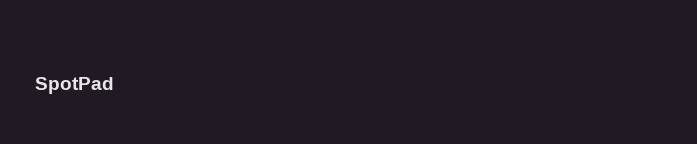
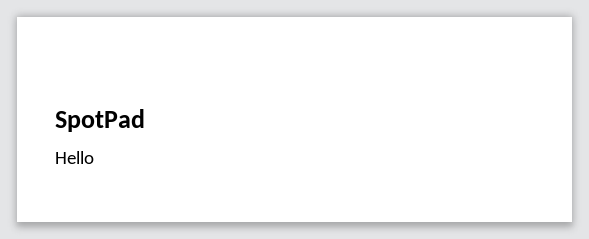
+ Hello

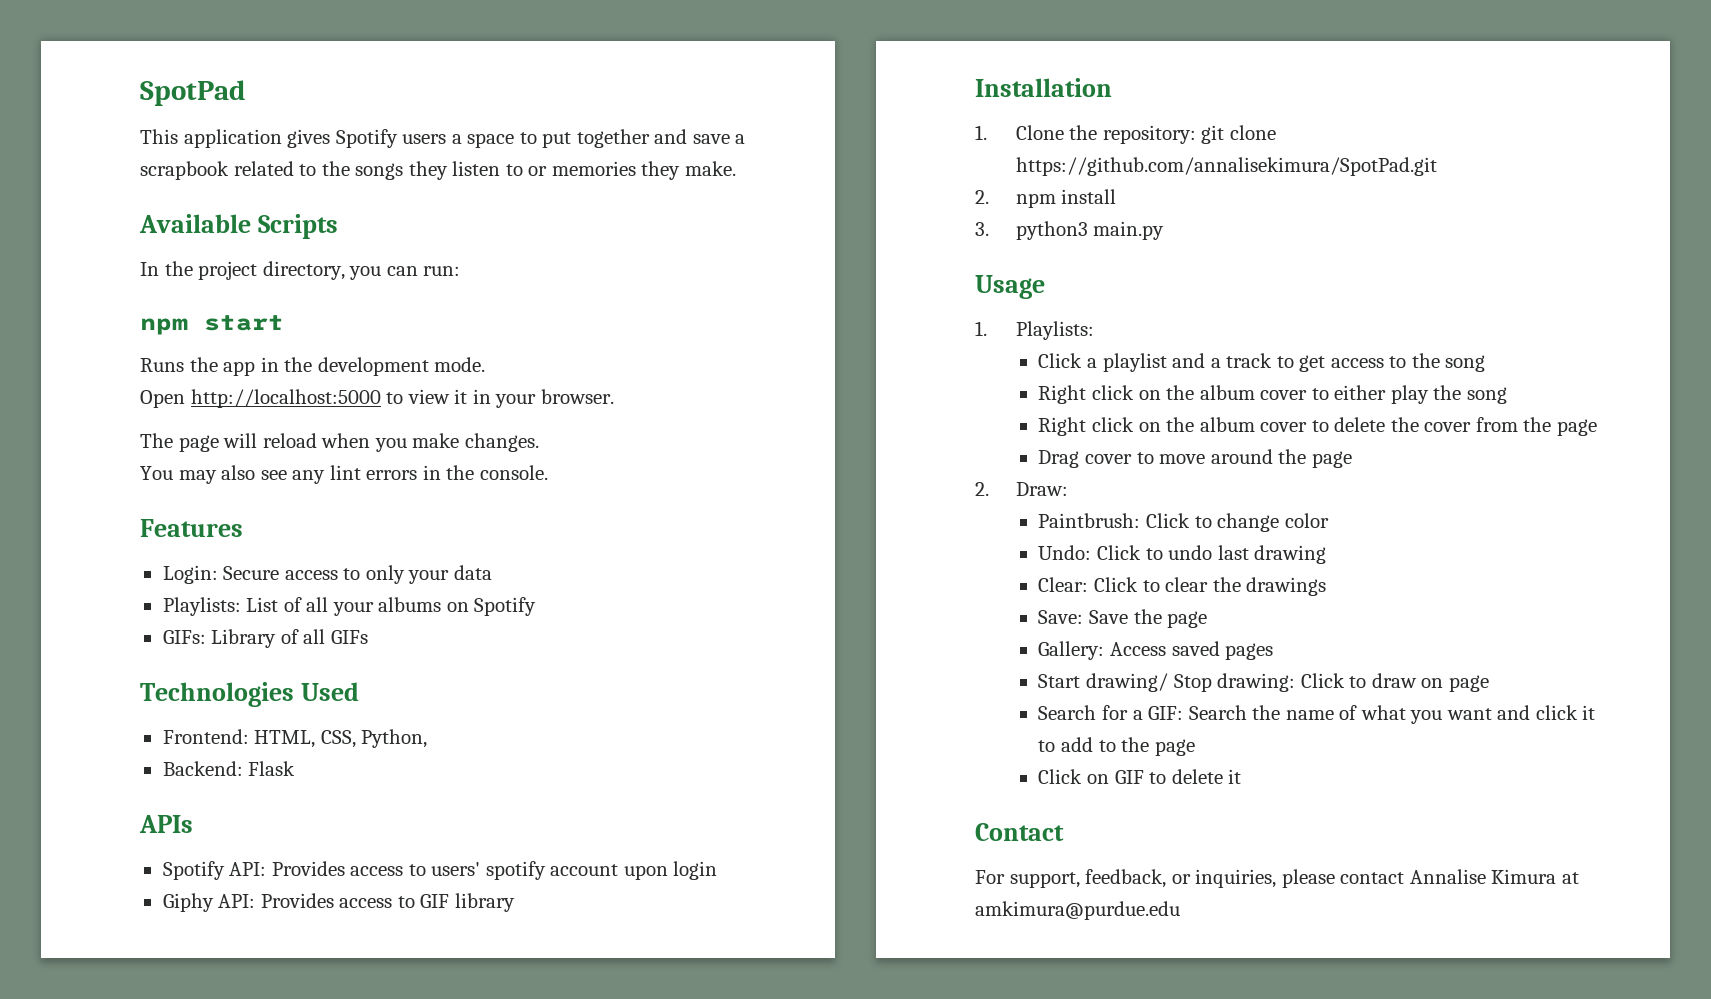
- Hello
+ This application gives Spotify users a space to put together and save a scrapbook related to the songs they listen to or memories they make.
+ Available Scripts
+ In the project directory, you can run:
+ npm start
+ Runs the app in the development mode.
+ Open http://localhost:5000 to view it in your browser.
+ The page will reload when you make changes.
+ You may also see any lint errors in the console.
+ Features
+ Login: Secure access to only your data
+ Playlists: List of all your albums on Spotify
+ GIFs: Library of all GIFs
+ Technologies Used
+ Frontend: HTML, CSS, Python,
+ Backend: Flask
+ APIs
+ Spotify API: Provides access to users' spotify account upon login
+ Giphy API: Provides access to GIF library
+ Installation
+ 1. Clone the repository: git clone https://github.com/annalisekimura/SpotPad.git
+ 2. npm install
+ 3. python3 main.py
+ Usage
+ 1. Playlists:
+ Click a playlist and a track to get access to the song
+ Right click on the album cover to either play the song
+ Right click on the album cover to delete the cover from the page
+ Drag cover to move around the page
+ 2. Draw:
+ Paintbrush: Click to change color
+ Undo: Click to undo last drawing
+ Clear: Click to clear the drawings
+ Save: Save the page
+ Gallery: Access saved pages
+ Start drawing/ Stop drawing: Click to draw on page
+ Search for a GIF: Search the name of what you want and click it to add to the page
+ Click on GIF to delete it
+ Contact
+ For support, feedback, or inquiries, please contact Annalise Kimura at amkimura@purdue.edu

